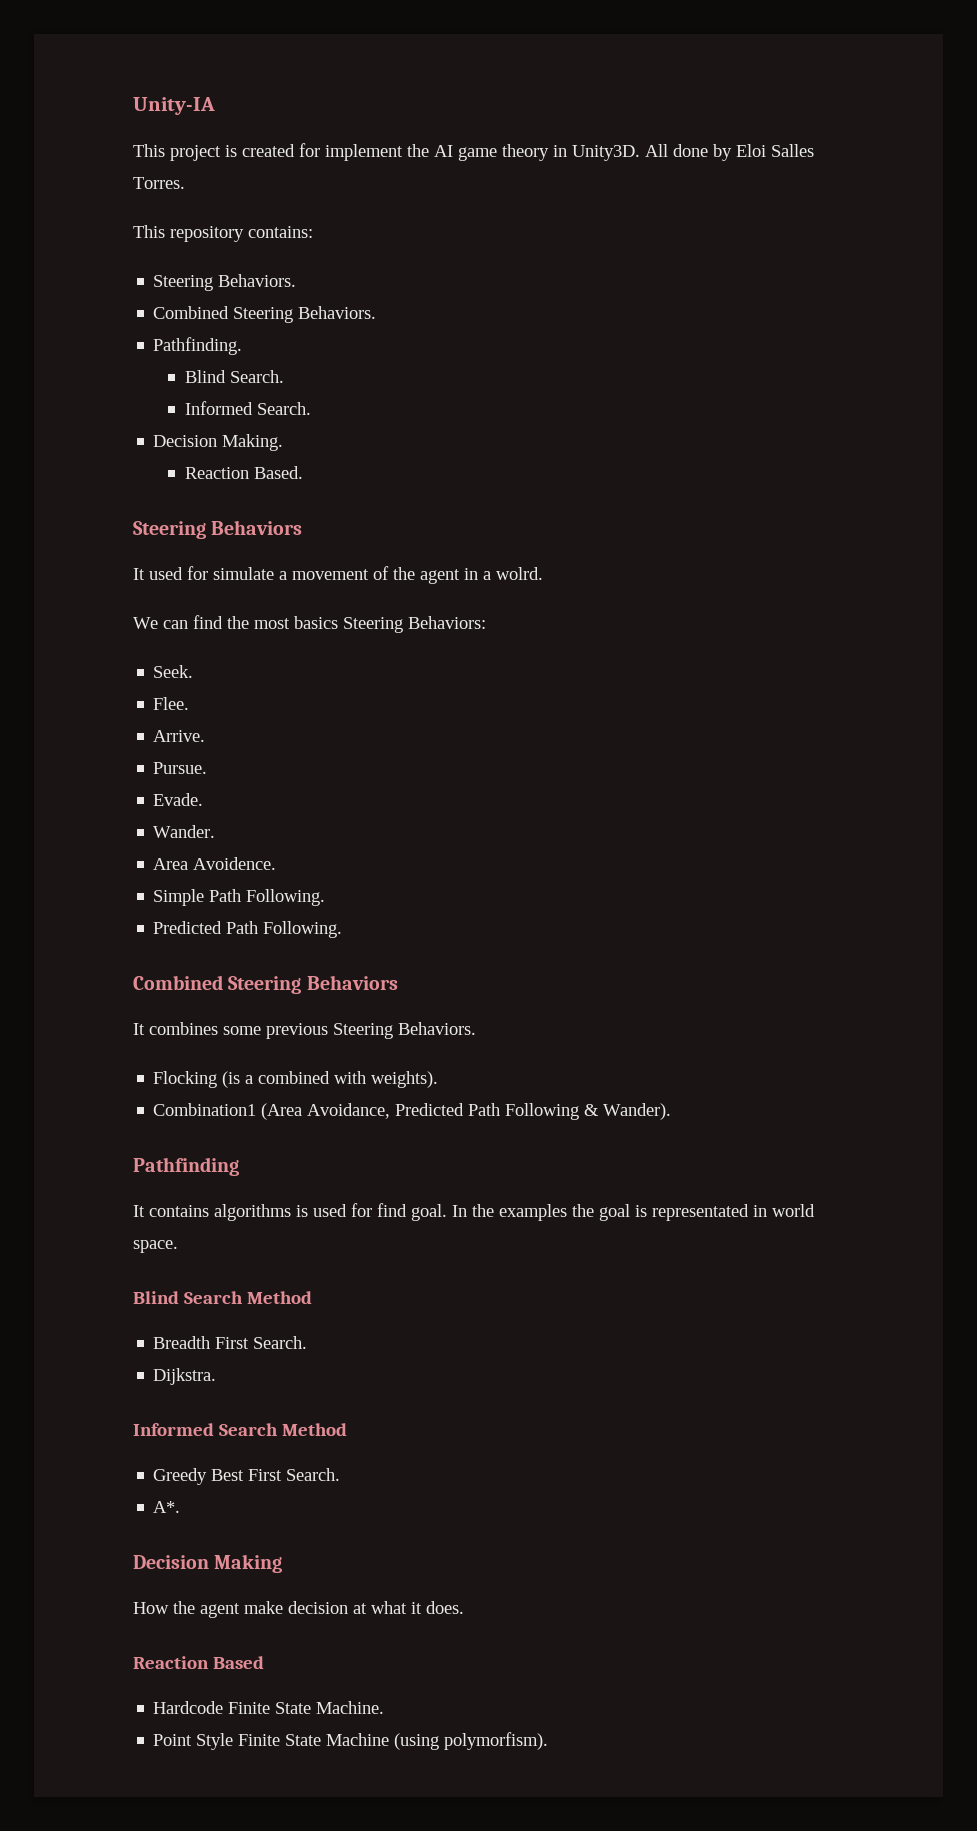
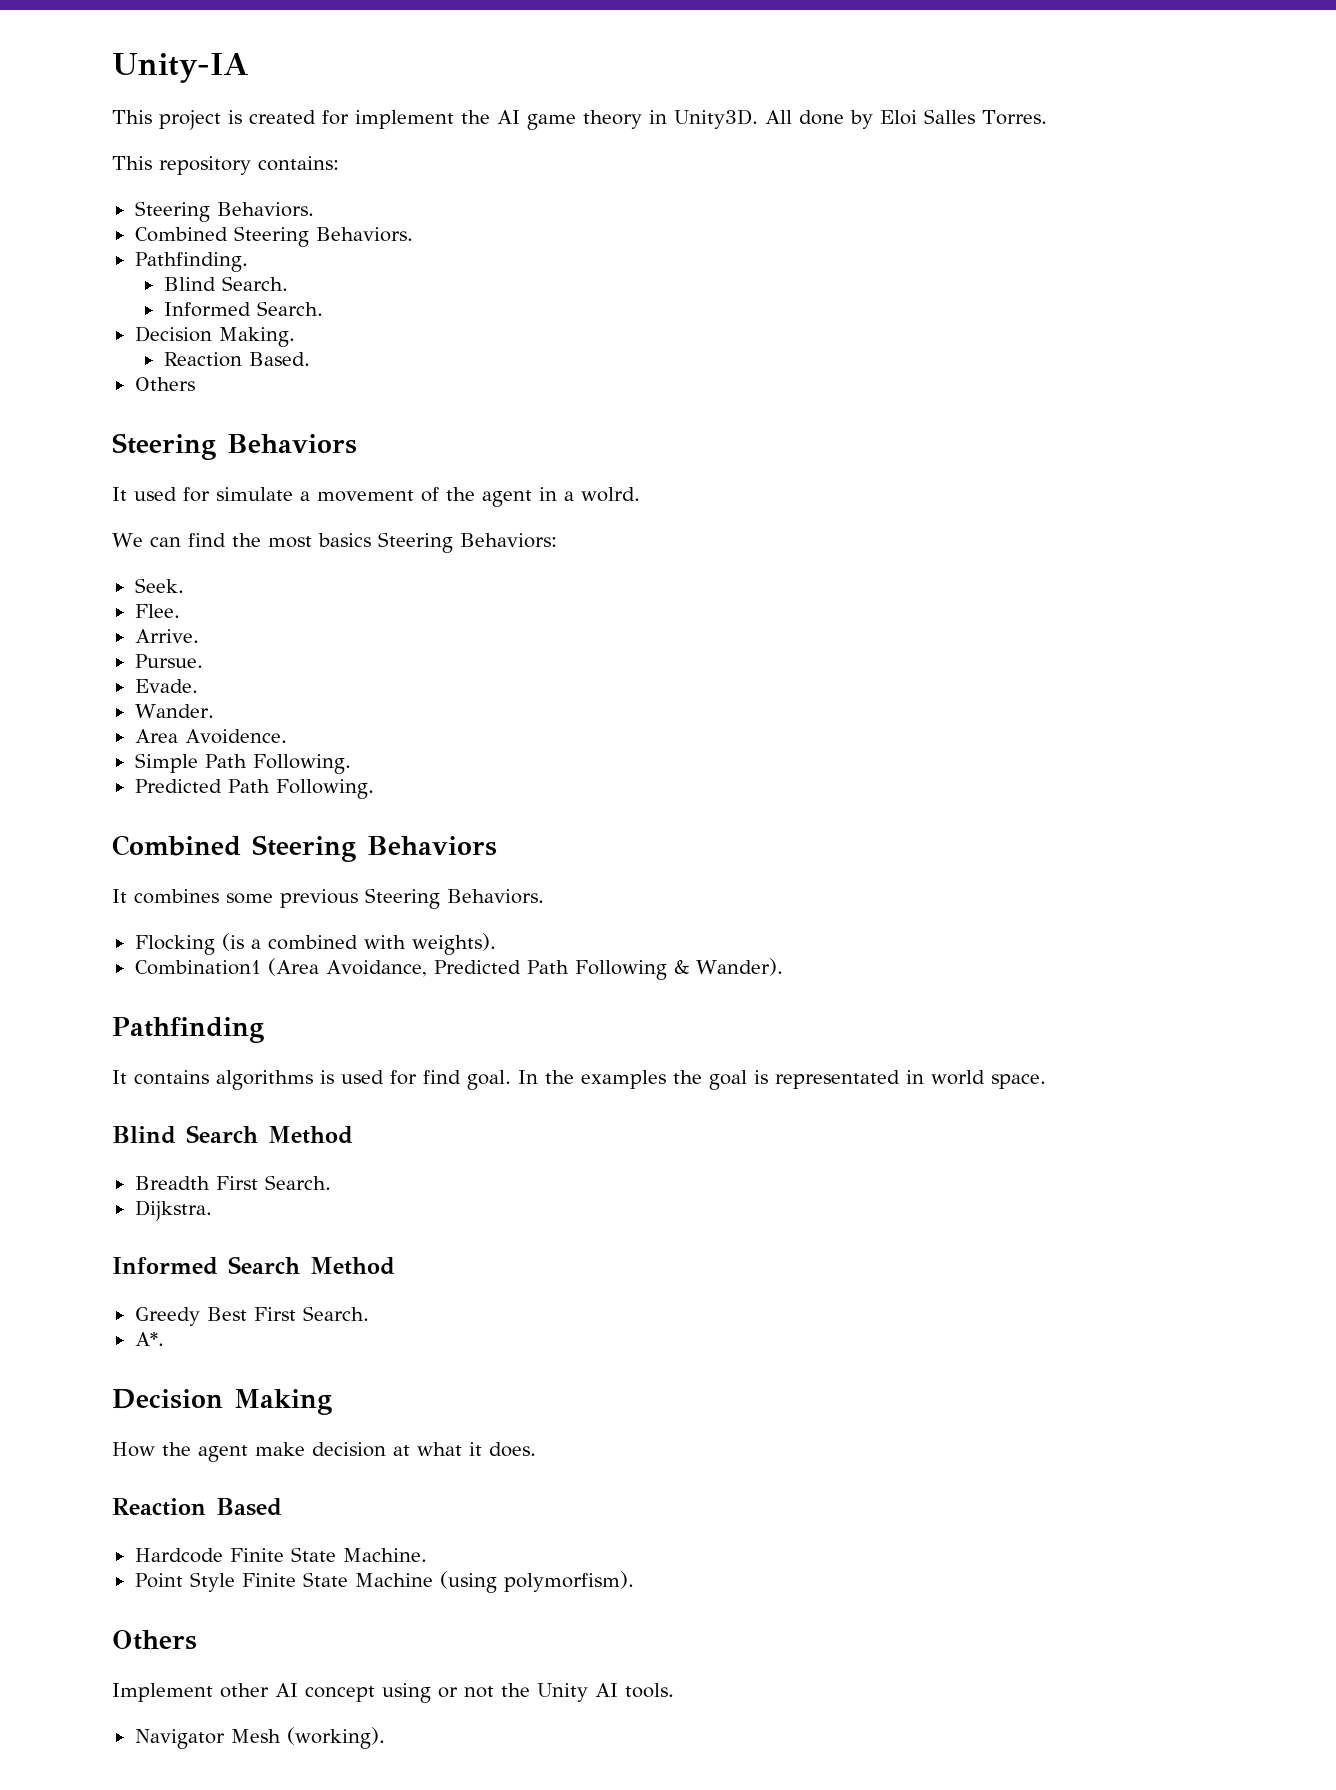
  Reaction Based.
+ Others
  Point Style Finite State Machine (using polymorfism).
+ Others
+ Implement other AI concept using or not the Unity AI tools.
+ Navigator Mesh (working).

